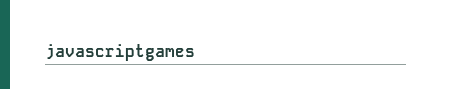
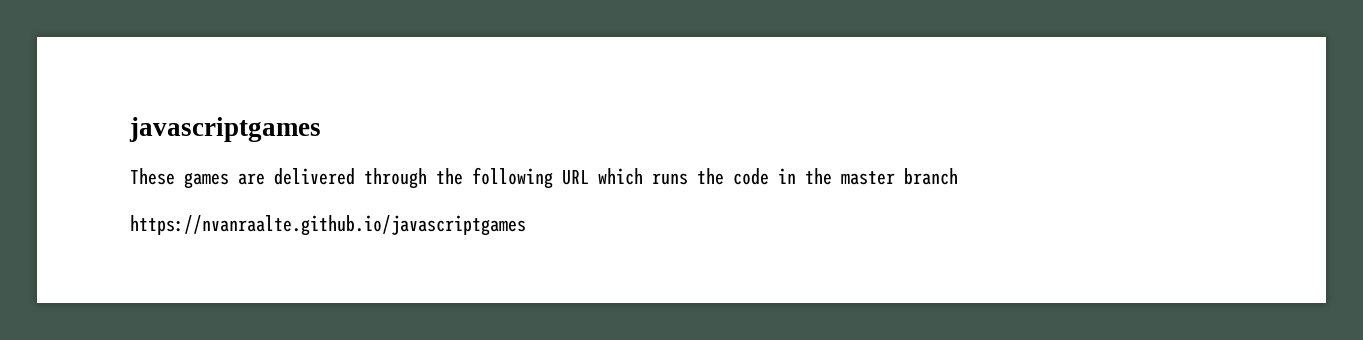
+ These games are delivered through the following URL which runs the code in the master branch
+ https://nvanraalte.github.io/javascriptgames

